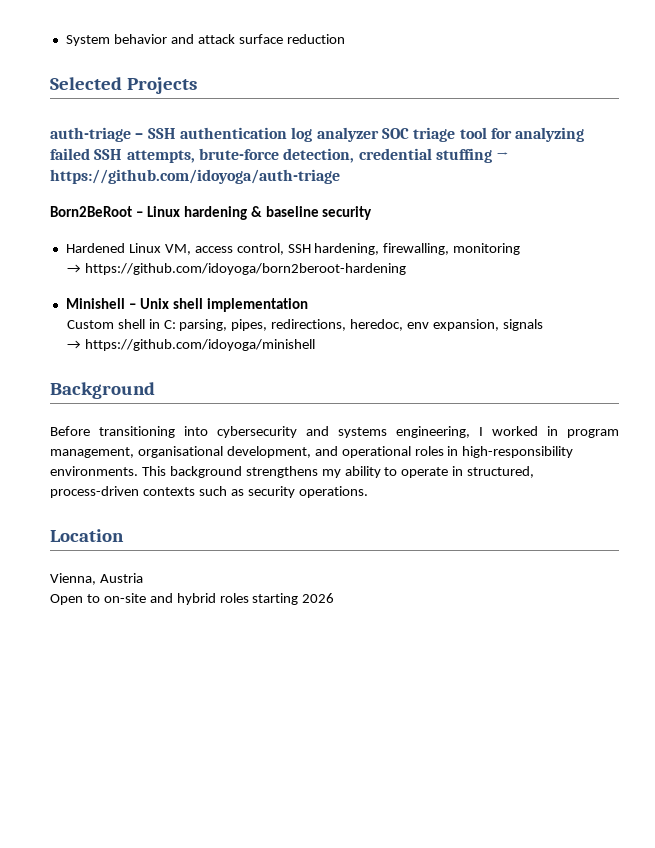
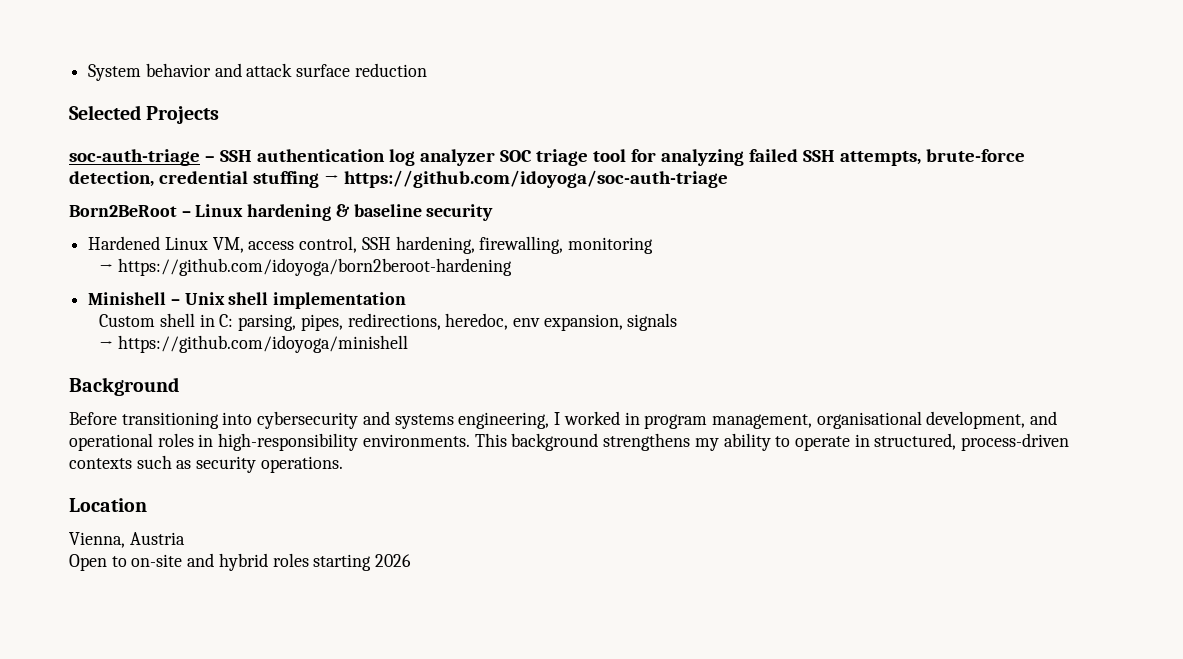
- auth-triage – SSH authentication log analyzer SOC triage tool for analyzing failed SSH attempts, brute-force detection, credential stuffing → https://github.com/idoyoga/auth-triage
+ soc-auth-triage – SSH authentication log analyzer SOC triage tool for analyzing failed SSH attempts, brute-force detection, credential stuffing → https://github.com/idoyoga/soc-auth-triage

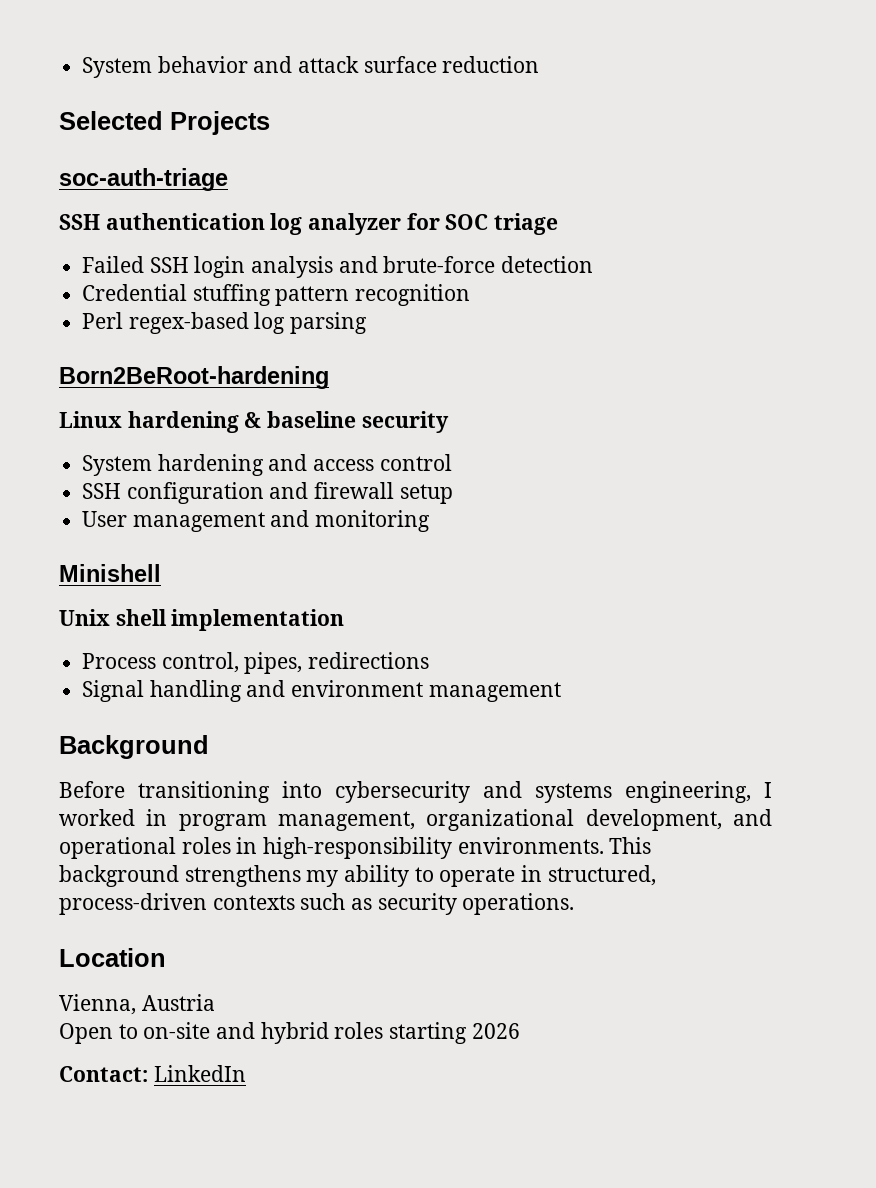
- soc-auth-triage – SSH authentication log analyzer SOC triage tool for analyzing failed SSH attempts, brute-force detection, credential stuffing → https://github.com/idoyoga/soc-auth-triage
- Born2BeRoot – Linux hardening & baseline security
+ soc-auth-triage
+ SSH authentication log analyzer for SOC triage
+ Failed SSH login analysis and brute-force detection
+ Credential stuffing pattern recognition
+ Perl regex-based log parsing
+ Born2BeRoot-hardening
+ Linux hardening & baseline security
- Hardened Linux VM, access control, SSH hardening, firewalling, monitoring
- → https://github.com/idoyoga/born2beroot-hardening
- Minishell – Unix shell implementation
- Custom shell in C: parsing, pipes, redirections, heredoc, env expansion, signals
- → https://github.com/idoyoga/minishell
+ System hardening and access control
+ SSH configuration and firewall setup
+ User management and monitoring
+ Minishell
+ Unix shell implementation
+ Process control, pipes, redirections
+ Signal handling and environment management
- Before transitioning into cybersecurity and systems engineering, I worked in program management, organisational development, and operational roles in high-responsibility environments.
+ Before transitioning into cybersecurity and systems engineering, I worked in program management, organizational development, and operational roles in high-responsibility environments.
+ Contact: LinkedIn

